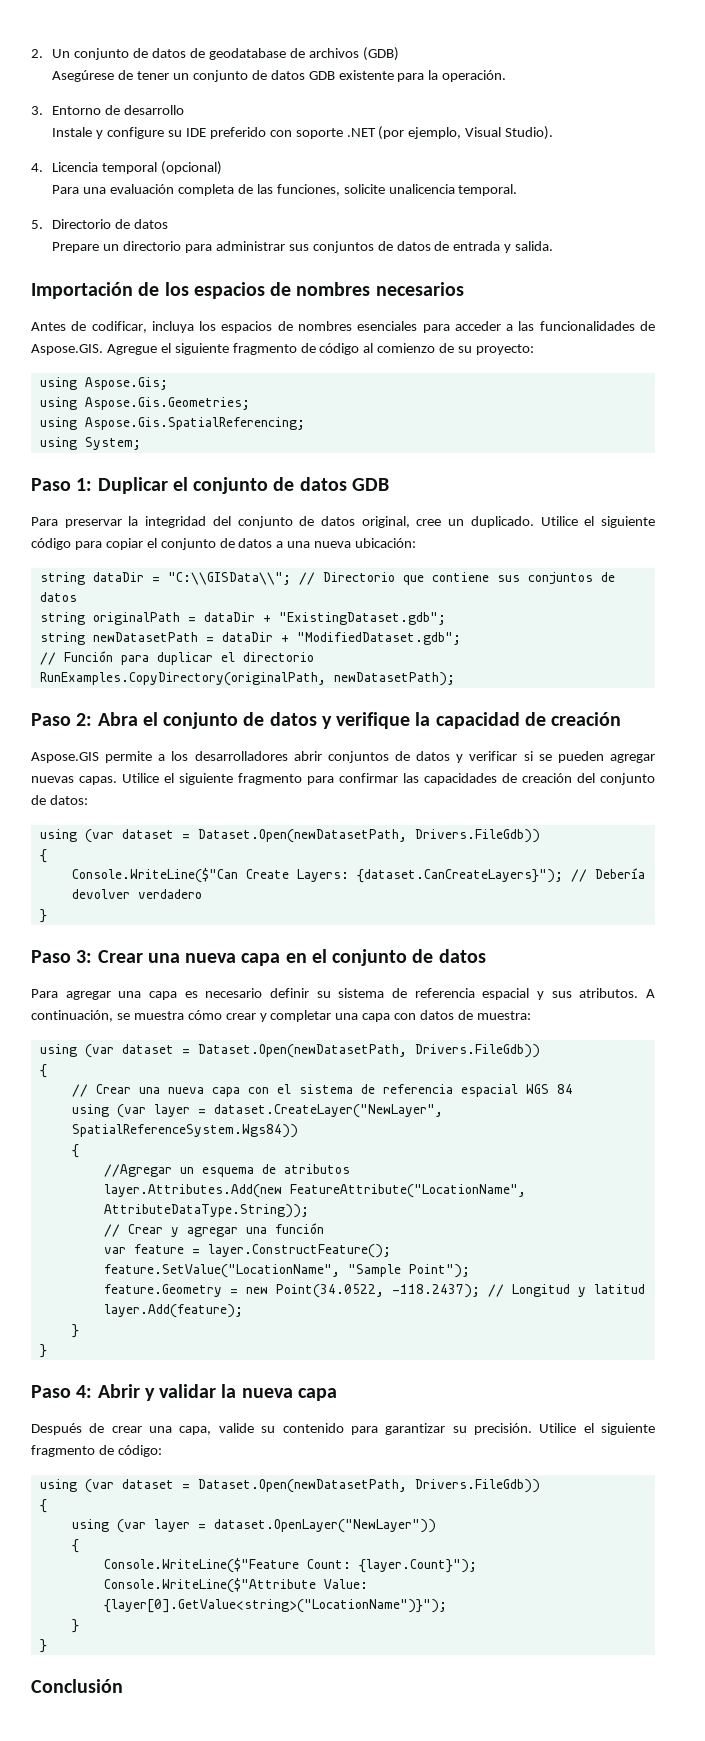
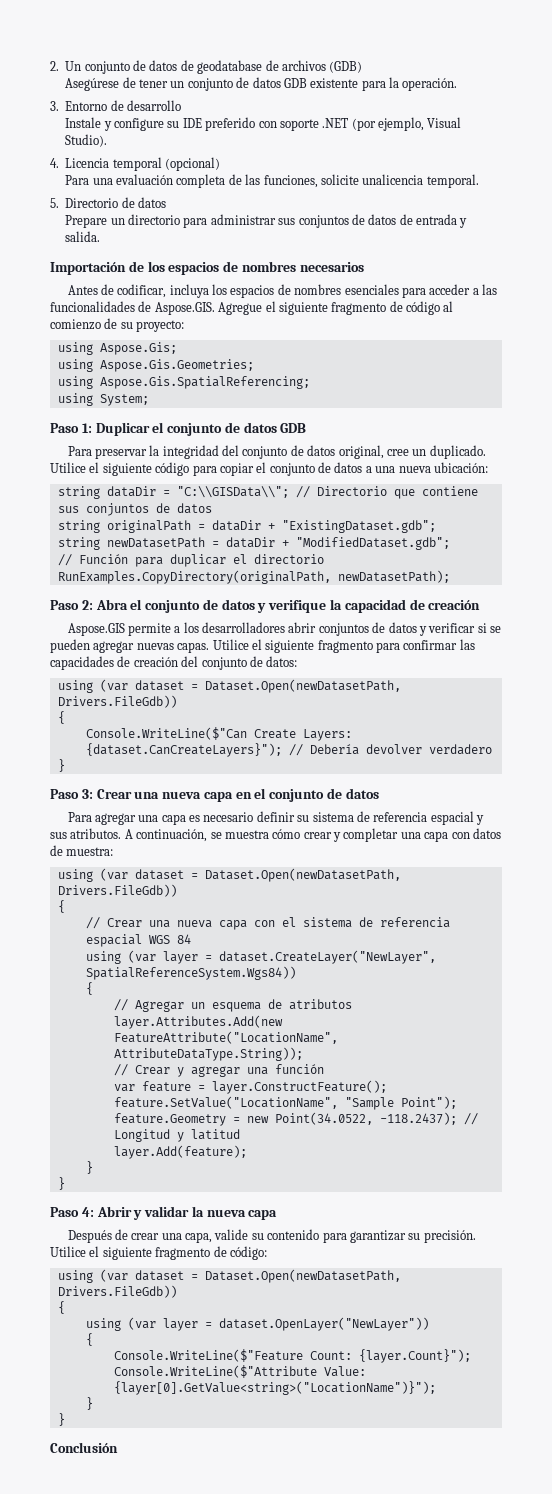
- //Agregar un esquema de atributos
+ // Agregar un esquema de atributos

